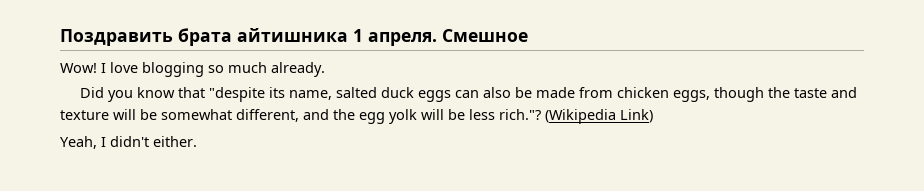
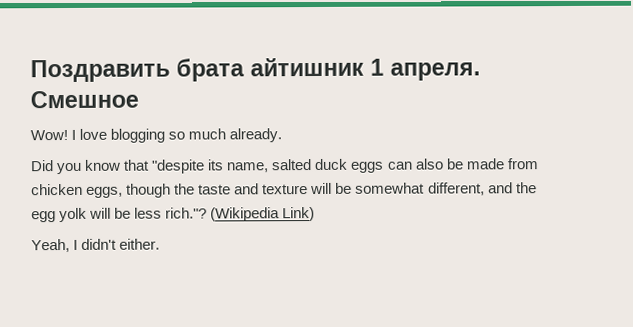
- Поздравить брата айтишника 1 апреля.
+ Поздравить брата айтишник 1 апреля.

